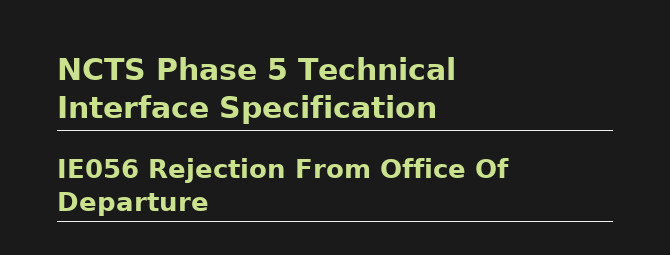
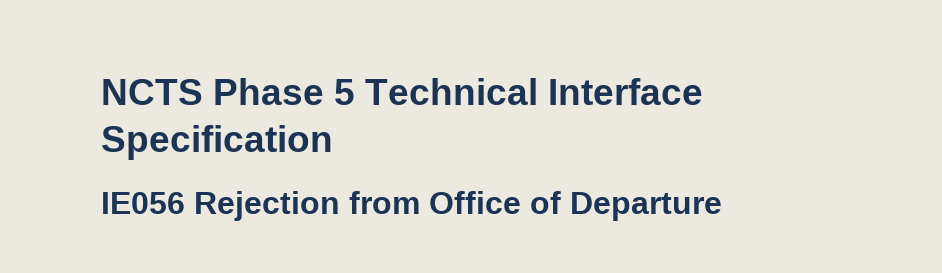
- IE056 Rejection From Office Of Departure
+ IE056 Rejection from Office of Departure

